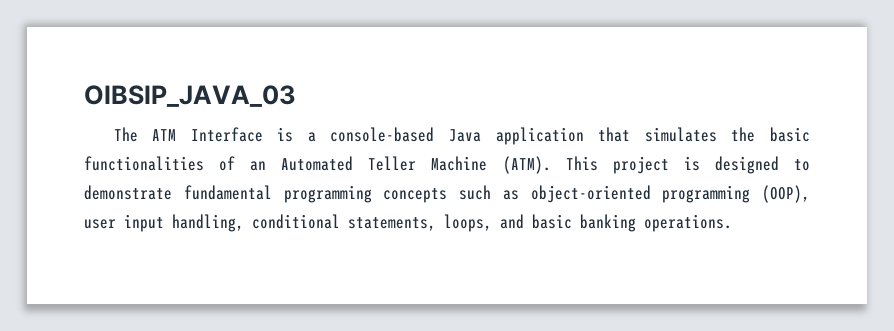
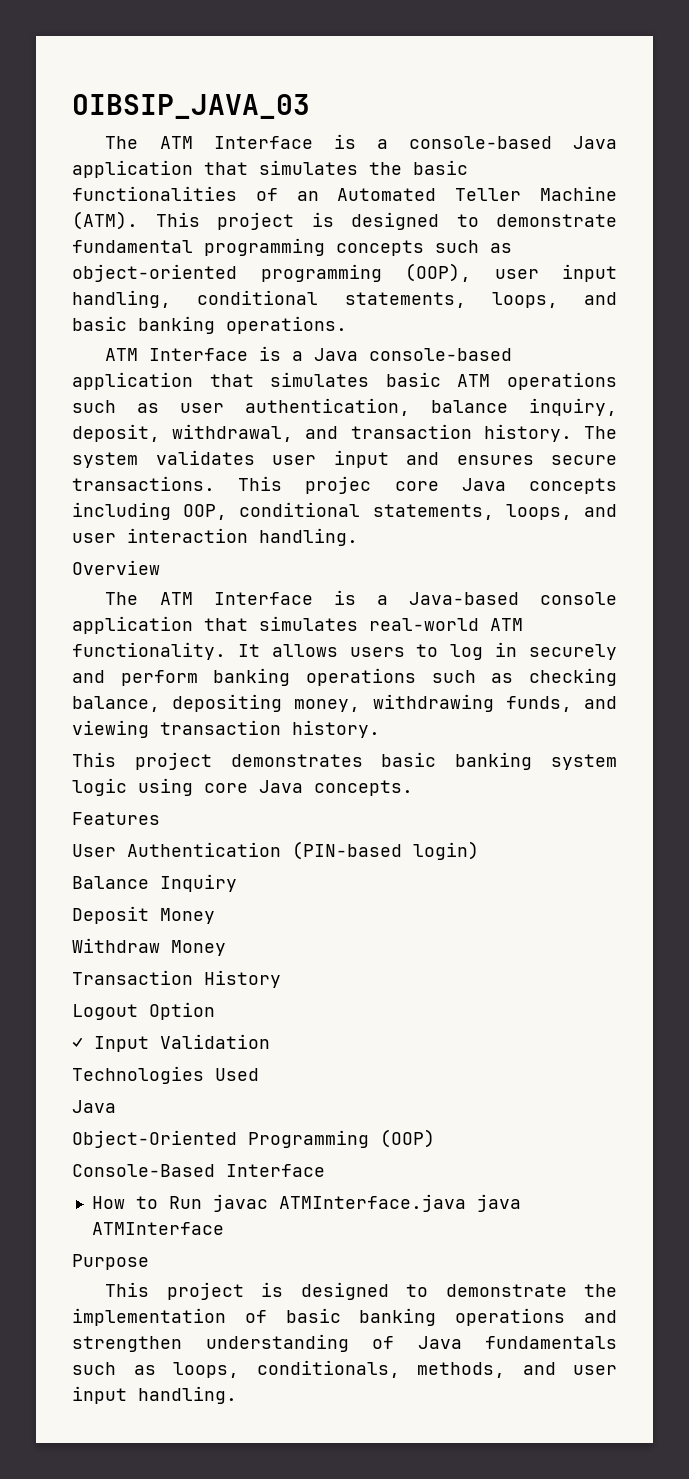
+ ATM Interface is a Java console-based application that simulates basic ATM operations such as user authentication, balance inquiry, deposit, withdrawal, and transaction history. The system validates user input and ensures secure transactions. This projec core Java concepts including OOP, conditional statements, loops, and user interaction handling.
+ Overview
+ The ATM Interface is a Java-based console application that simulates real-world ATM functionality. It allows users to log in securely and perform banking operations such as checking balance, depositing money, withdrawing funds, and viewing transaction history.
+ This project demonstrates basic banking system logic using core Java concepts.
+ Features
+ User Authentication (PIN-based login)
+ Balance Inquiry
+ Deposit Money
+ Withdraw Money
+ Transaction History
+ Logout Option
+ ✓ Input Validation
+ Technologies Used
+ Java
+ Object-Oriented Programming (OOP)
+ Console-Based Interface
+ How to Run javac ATMInterface.java java ATMInterface
+ Purpose
+ This project is designed to demonstrate the implementation of basic banking operations and strengthen understanding of Java fundamentals such as loops, conditionals, methods, and user input handling.

